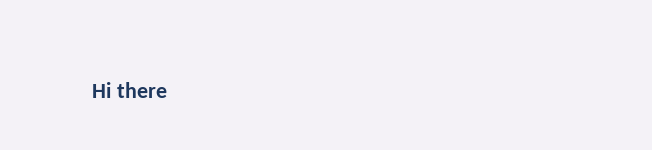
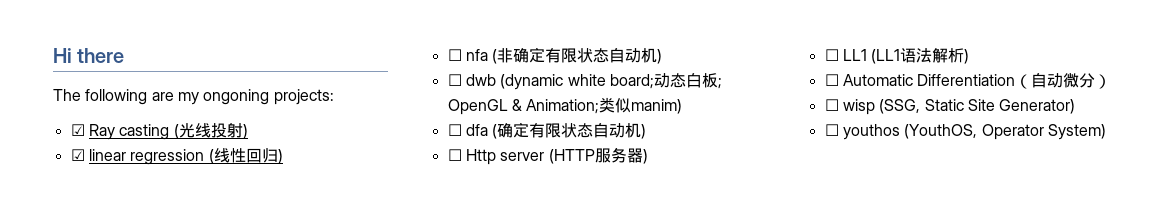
+ The following are my ongoning projects:
+ ☑ Ray casting (光线投射)
+ ☑ linear regression (线性回归)
+ ☐ nfa (非确定有限状态自动机)
+ ☐ dwb (dynamic white board;动态白板; OpenGL & Animation;类似manim)
+ ☐ dfa (确定有限状态自动机)
+ ☐ Http server (HTTP服务器)
+ ☐ LL1 (LL1语法解析)
+ ☐ Automatic Differentiation（自动微分）
+ ☐ wisp (SSG, Static Site Generator)
+ ☐ youthos (YouthOS, Operator System)

